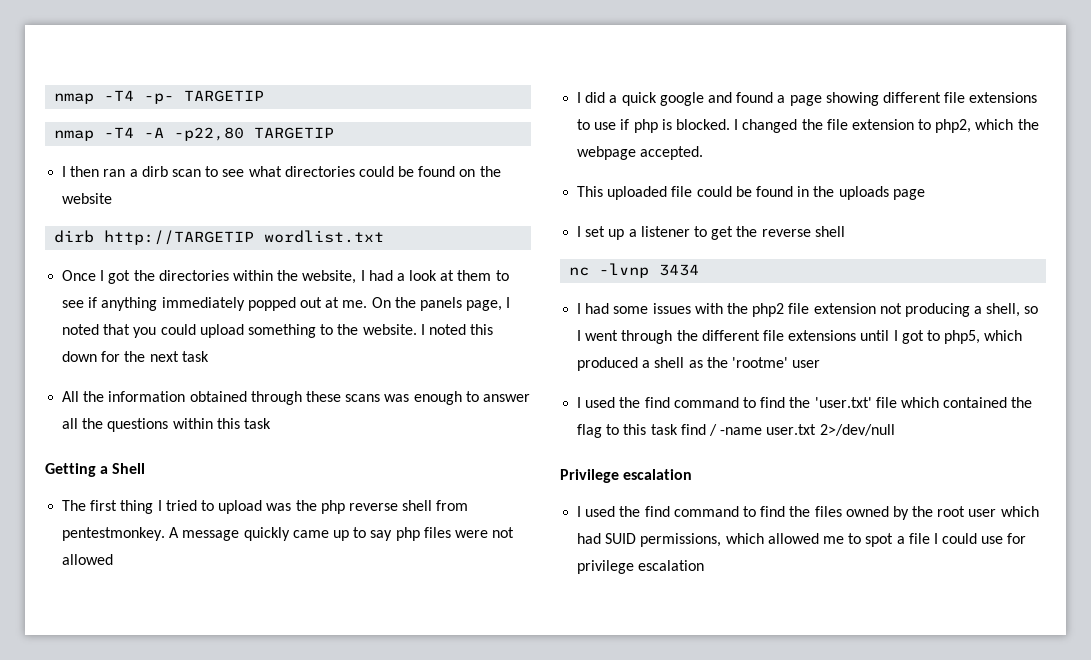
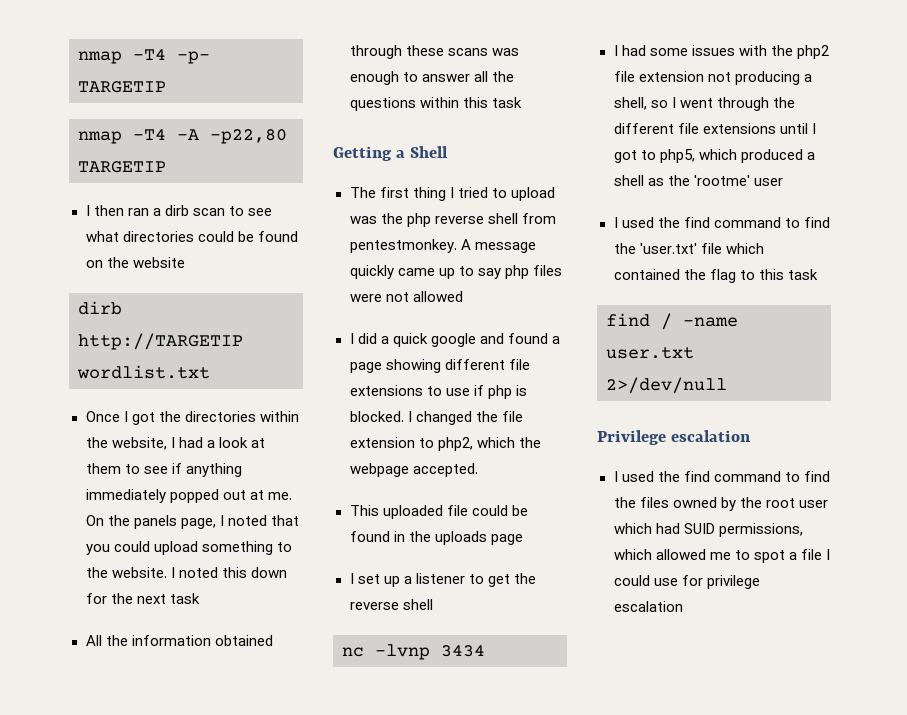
- I used the find command to find the 'user.txt' file which contained the flag to this task find / -name user.txt 2>/dev/null
+ I used the find command to find the 'user.txt' file which contained the flag to this task
+ find / -name user.txt 2>/dev/null

